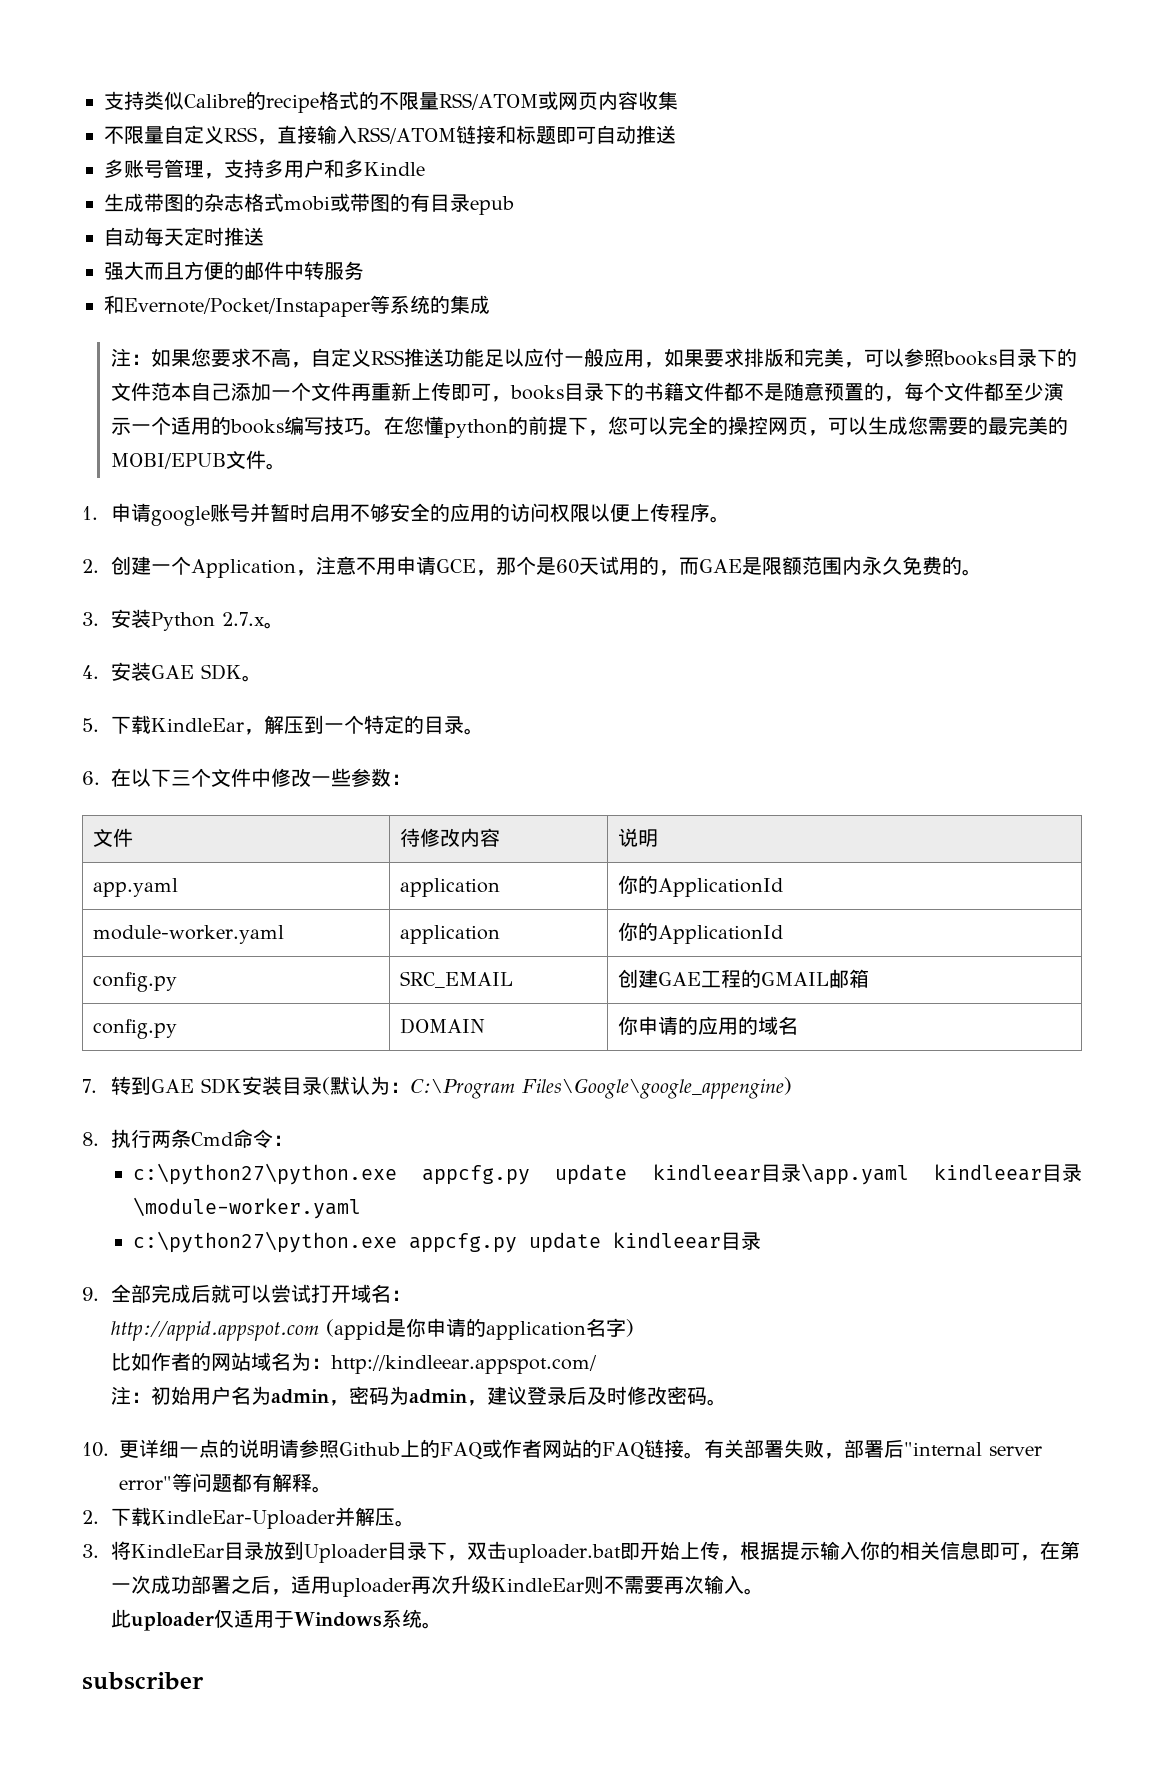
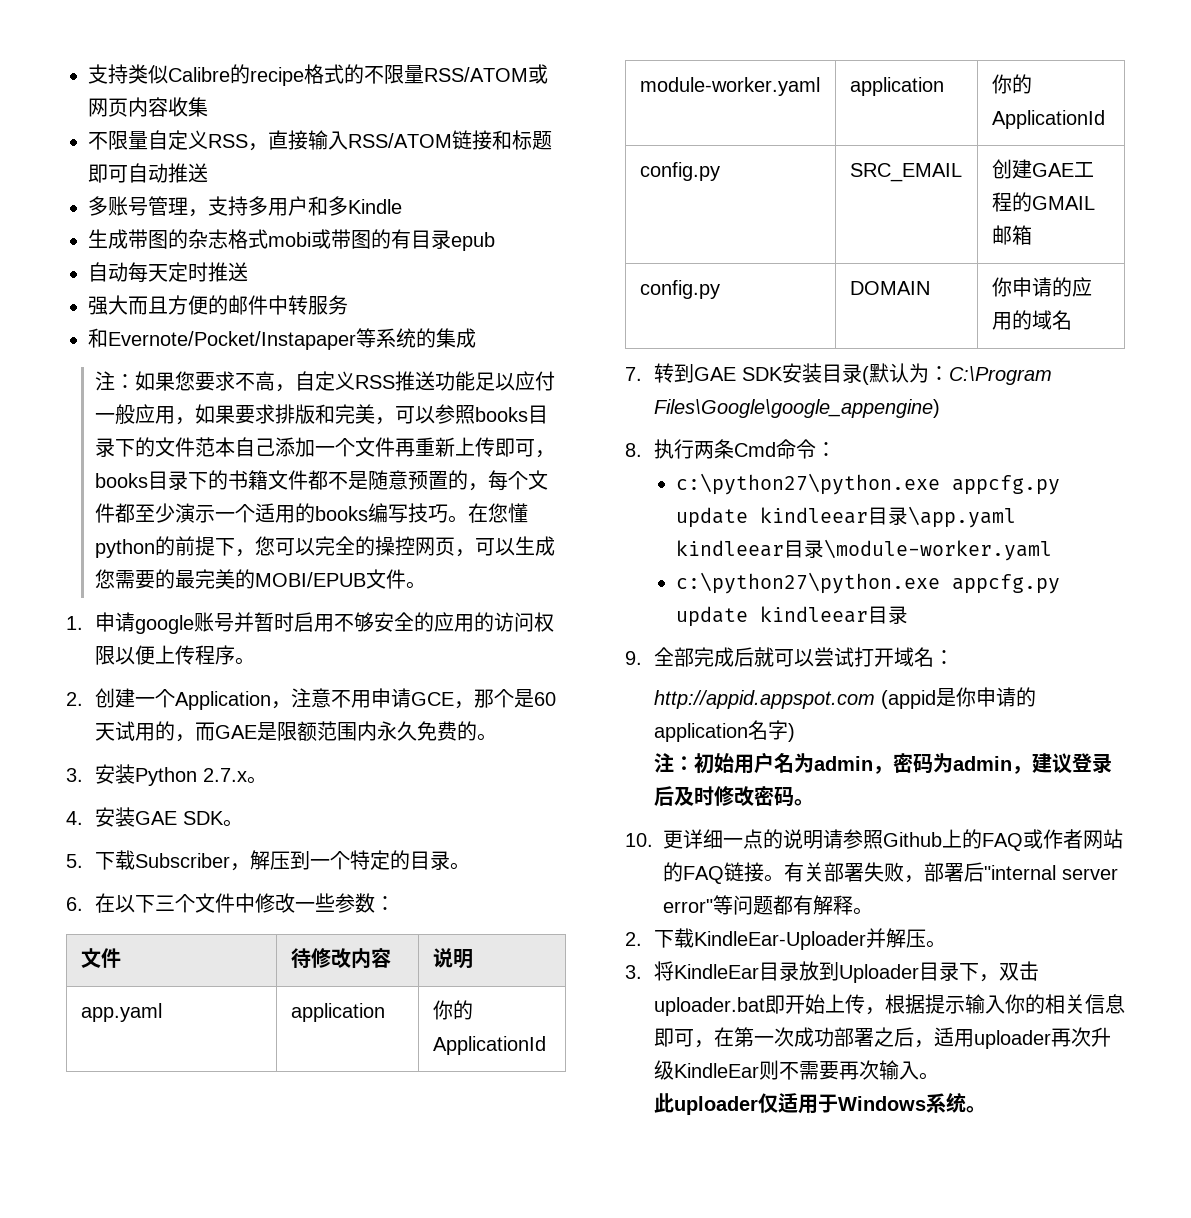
- 5.下载KindleEar，解压到一个特定的目录。
+ 5.下载Subscriber，解压到一个特定的目录。
- 比如作者的网站域名为：http://kindleear.appspot.com/
- subscriber

